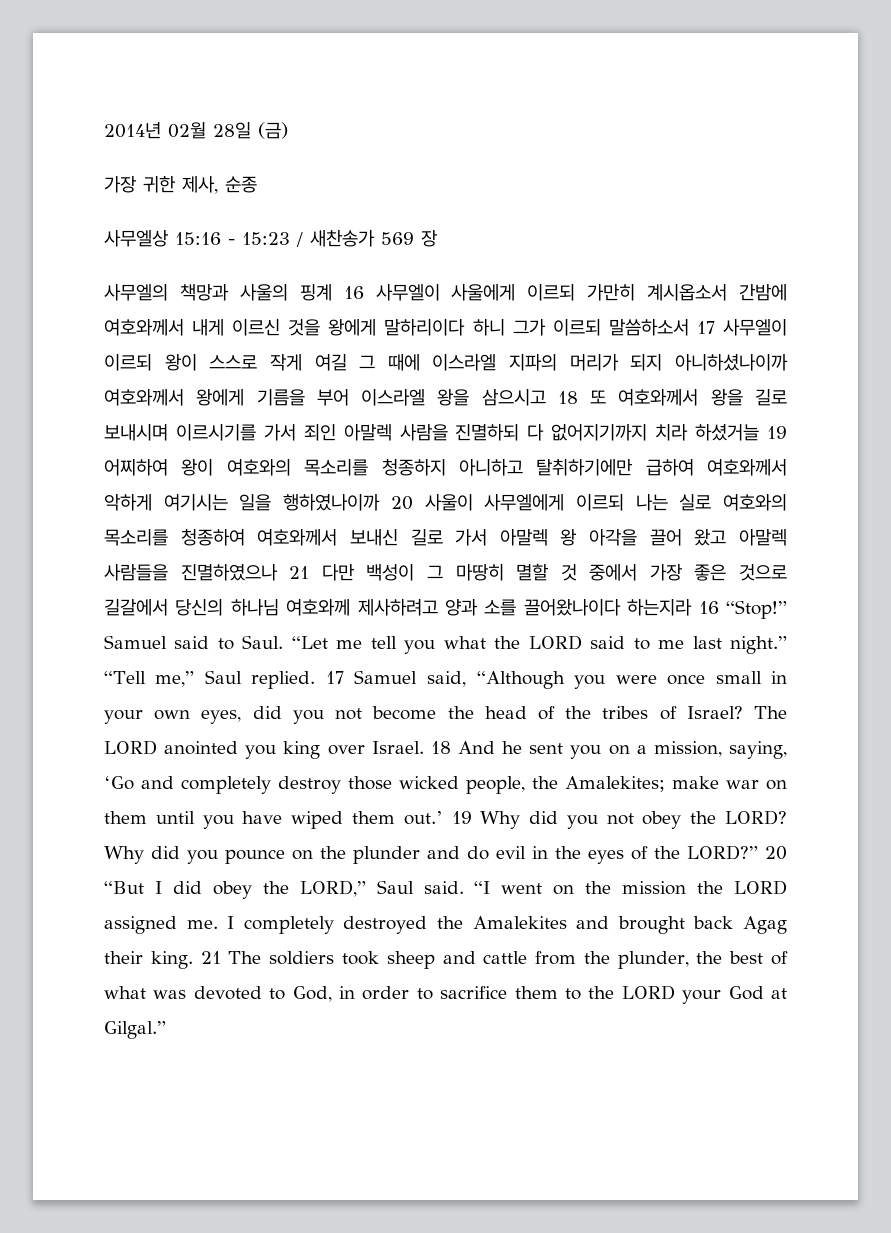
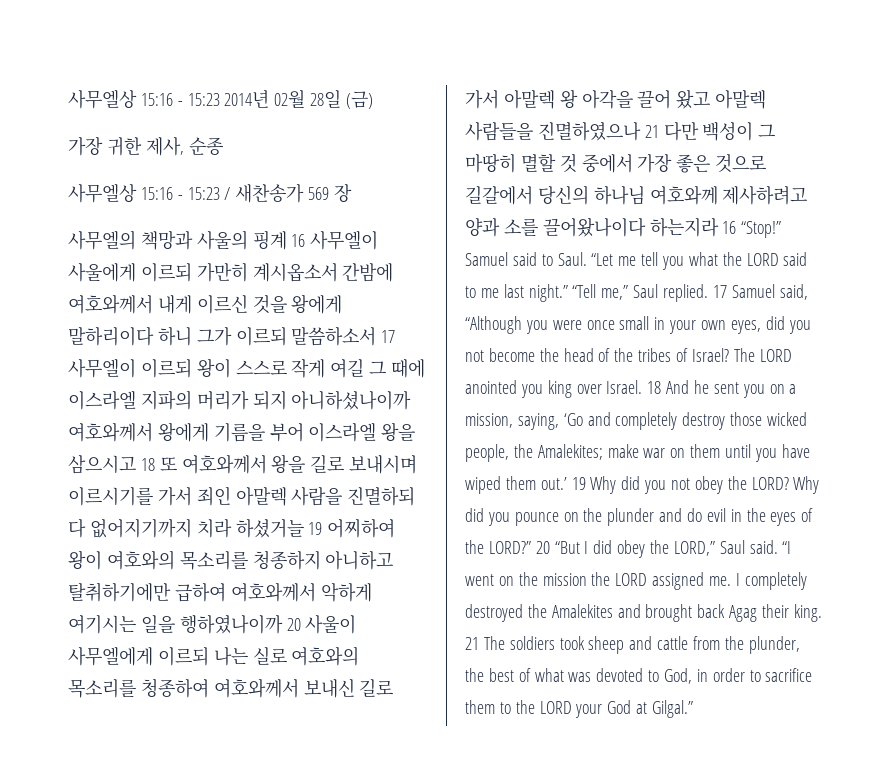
- 2014년 02월 28일 (금)
+ 사무엘상 15:16 - 15:23 2014년 02월 28일 (금)

